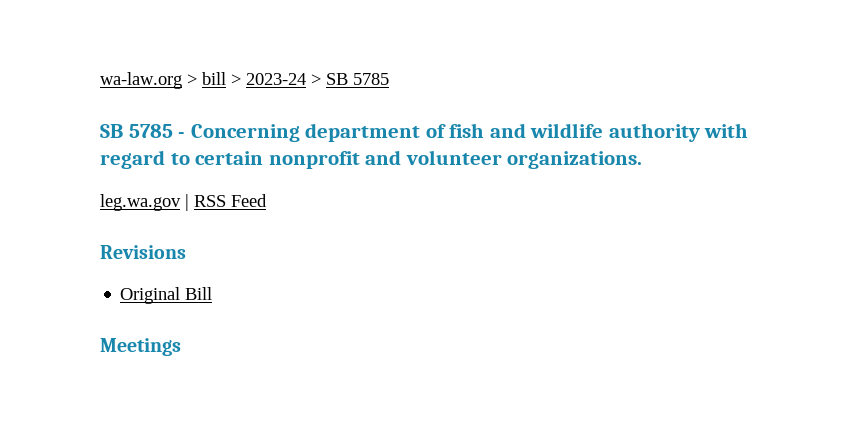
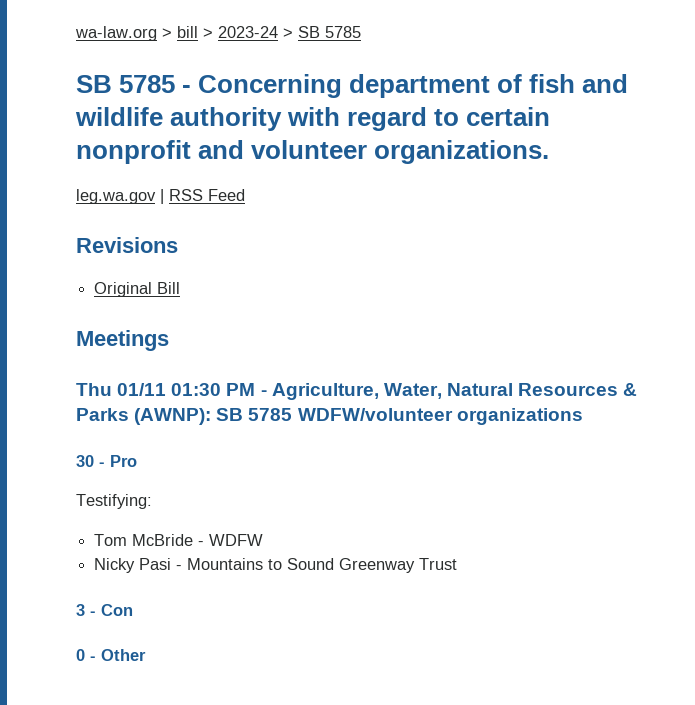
+ Thu 01/11 01:30 PM - Agriculture, Water, Natural Resources & Parks (AWNP): SB 5785 WDFW/volunteer organizations
+ 30 - Pro
+ Testifying:
+ Tom McBride - WDFW
+ Nicky Pasi - Mountains to Sound Greenway Trust
+ 3 - Con
+ 0 - Other

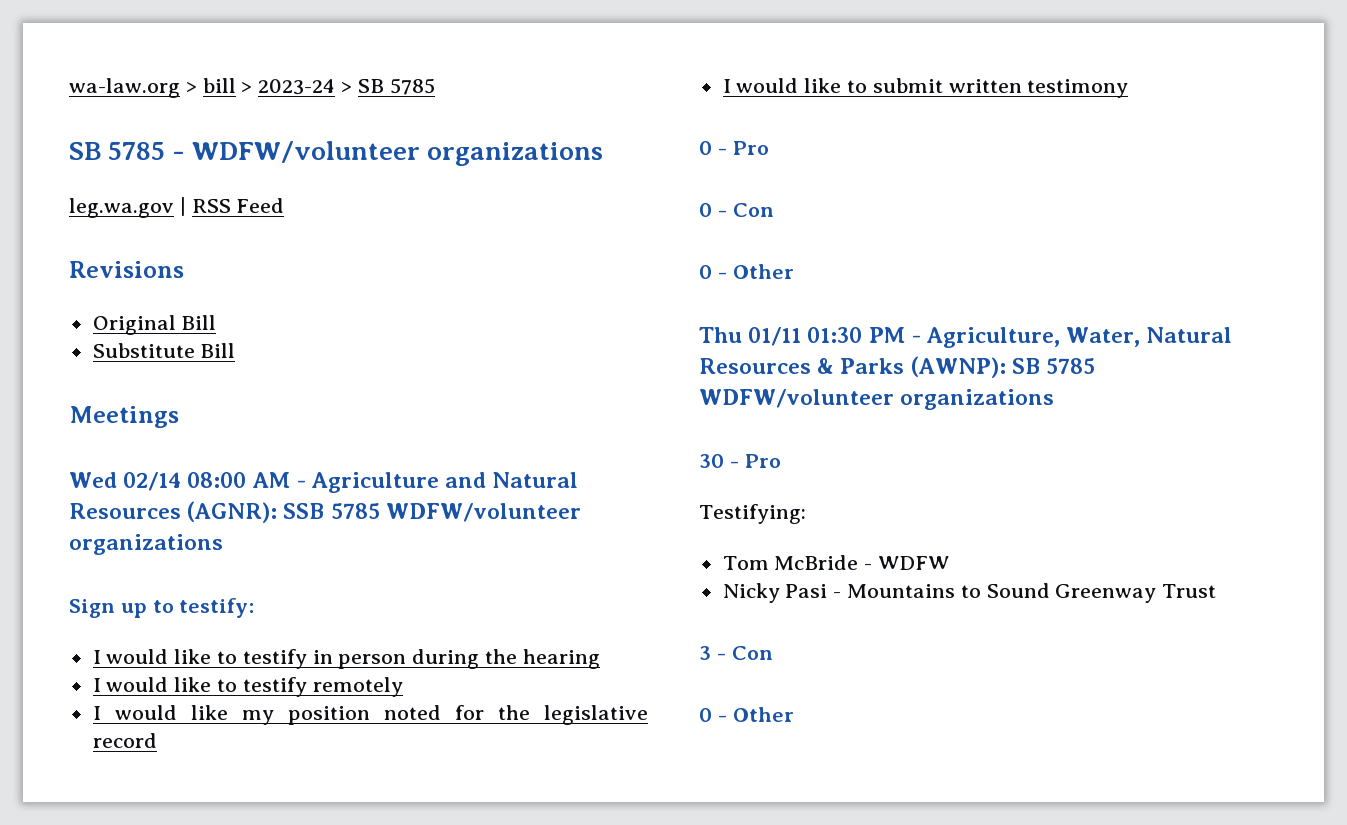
- SB 5785 - Concerning department of fish and wildlife authority with regard to certain nonprofit and volunteer organizations.
+ SB 5785 - WDFW/volunteer organizations
+ Substitute Bill
+ Wed 02/14 08:00 AM - Agriculture and Natural Resources (AGNR): SSB 5785 WDFW/volunteer organizations
+ Sign up to testify:
+ I would like to testify in person during the hearing
+ I would like to testify remotely
+ I would like my position noted for the legislative record
+ I would like to submit written testimony
+ 0 - Pro
+ 0 - Con
+ 0 - Other

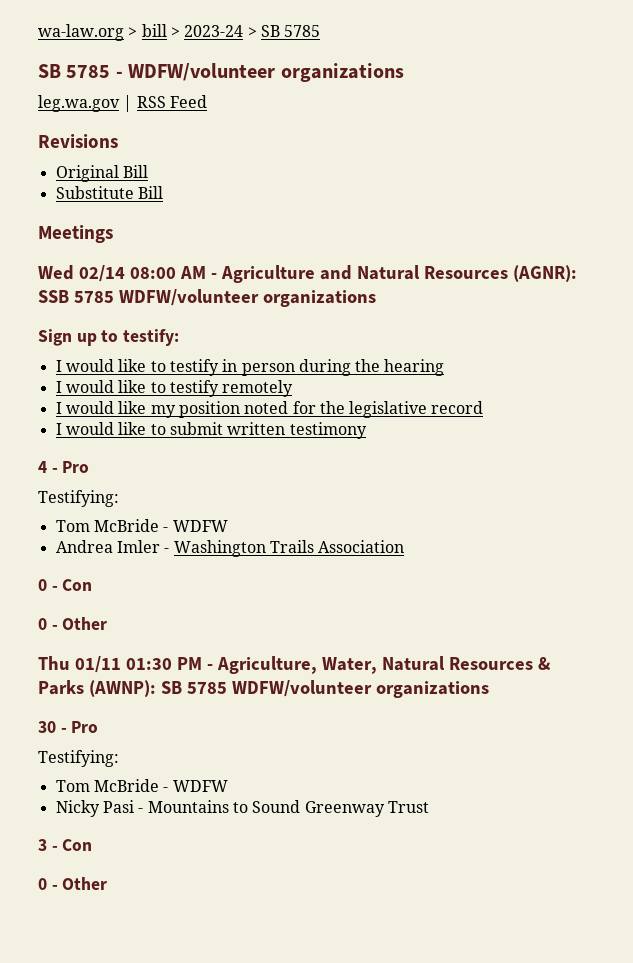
- 0 - Pro
+ 4 - Pro
+ Testifying:
+ Tom McBride - WDFW
+ Andrea Imler - Washington Trails Association

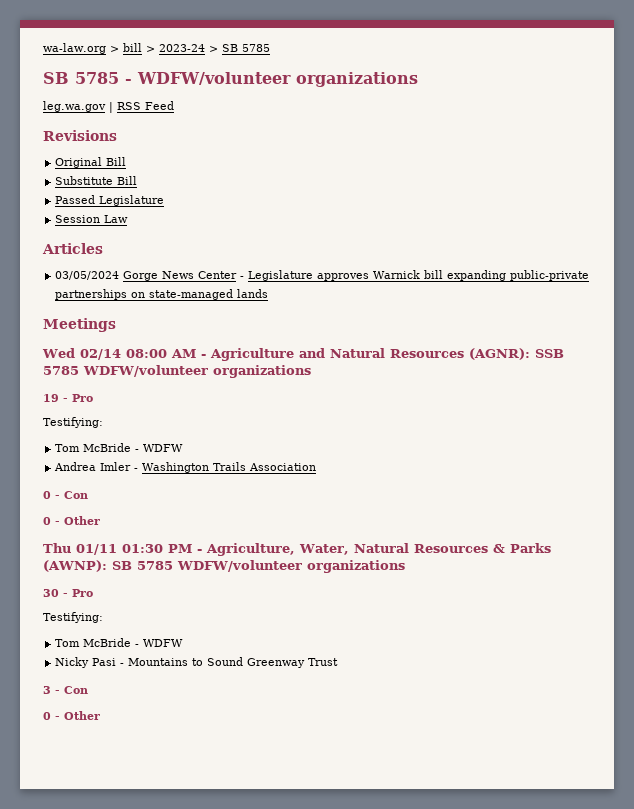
+ Passed Legislature
+ Session Law
+ Articles
+ 03/05/2024 Gorge News Center - Legislature approves Warnick bill expanding public-private partnerships on state-managed lands
- Sign up to testify:
- I would like to testify in person during the hearing
- I would like to testify remotely
- I would like my position noted for the legislative record
- I would like to submit written testimony
- 4 - Pro
+ 19 - Pro

